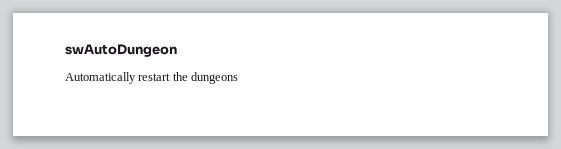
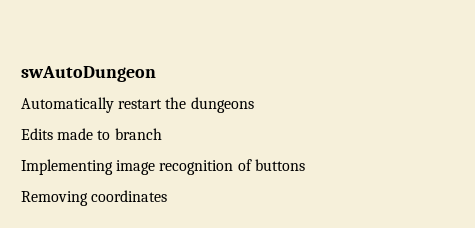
+ Edits made to branch
+ Implementing image recognition of buttons
+ Removing coordinates

